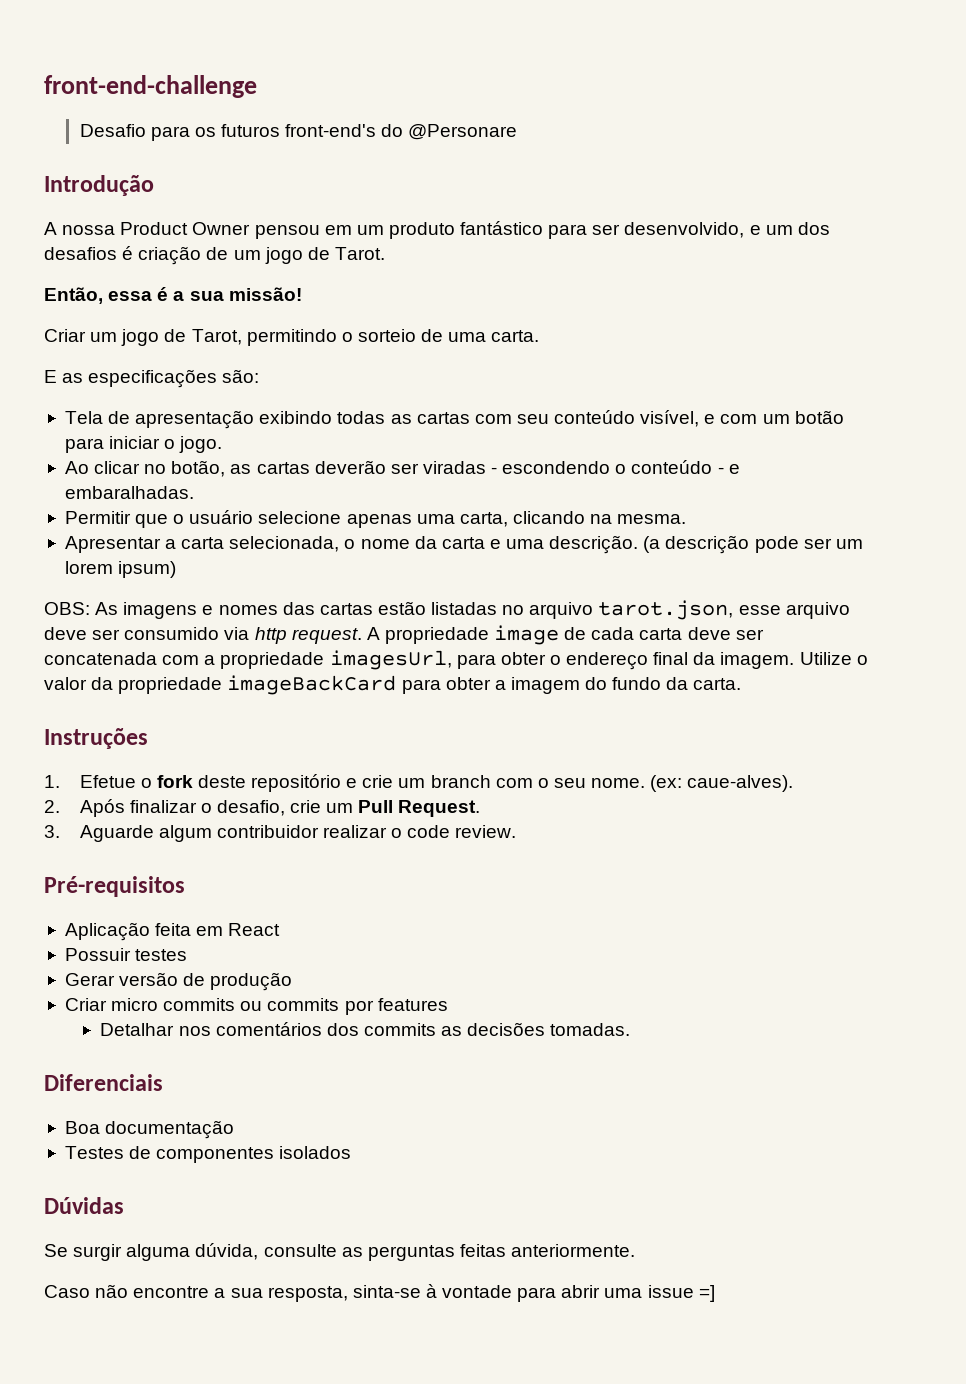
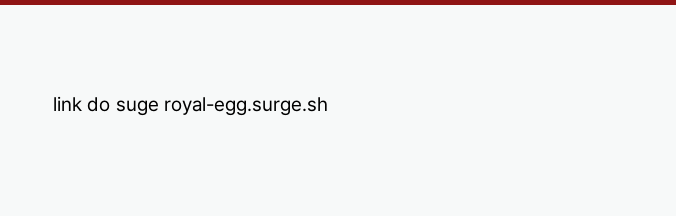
- front-end-challenge
- Desafio para os futuros front-end's do @Personare
- Introdução
- A nossa Product Owner pensou em um produto fantástico para ser desenvolvido, e um dos desafios é criação de um jogo de Tarot.
- Então, essa é a sua missão!
- Criar um jogo de Tarot, permitindo o sorteio de uma carta.
- E as especificações são:
- Tela de apresentação exibindo todas as cartas com seu conteúdo visível, e com um botão para iniciar o jogo.
- Ao clicar no botão, as cartas deverão ser viradas - escondendo o conteúdo - e embaralhadas.
- Permitir que o usuário selecione apenas uma carta, clicando na mesma.
- Apresentar a carta selecionada, o nome da carta e uma descrição. (a descrição pode ser um lorem ipsum)
- OBS: As imagens e nomes das cartas estão listadas no arquivo tarot.json, esse arquivo deve ser consumido via http request. A propriedade image de cada carta deve ser concatenada com a propriedade imagesUrl, para obter o endereço final da imagem. Utilize o valor da propriedade imageBackCard para obter a imagem do fundo da carta.
- Instruções
- 1. Efetue o fork deste repositório e crie um branch com o seu nome. (ex: caue-alves).
- 2. Após finalizar o desafio, crie um Pull Request.
- 3. Aguarde algum contribuidor realizar o code review.
- Pré-requisitos
- Aplicação feita em React
- Possuir testes
- Gerar versão de produção
- Criar micro commits ou commits por features
- Detalhar nos comentários dos commits as decisões tomadas.
- Diferenciais
- Boa documentação
- Testes de componentes isolados
- Dúvidas
- Se surgir alguma dúvida, consulte as perguntas feitas anteriormente.
- Caso não encontre a sua resposta, sinta-se à vontade para abrir uma issue =]
+ link do suge royal-egg.surge.sh

